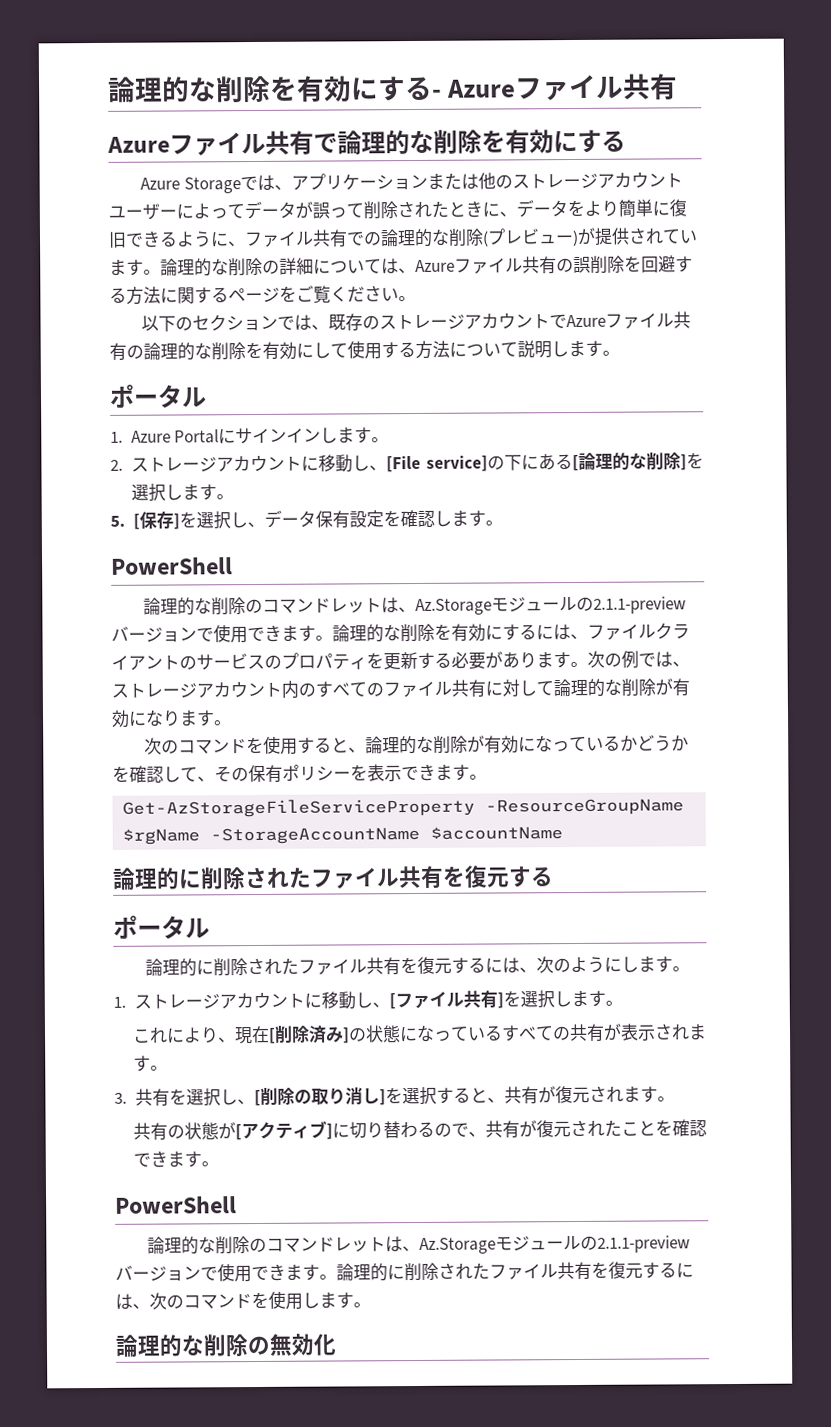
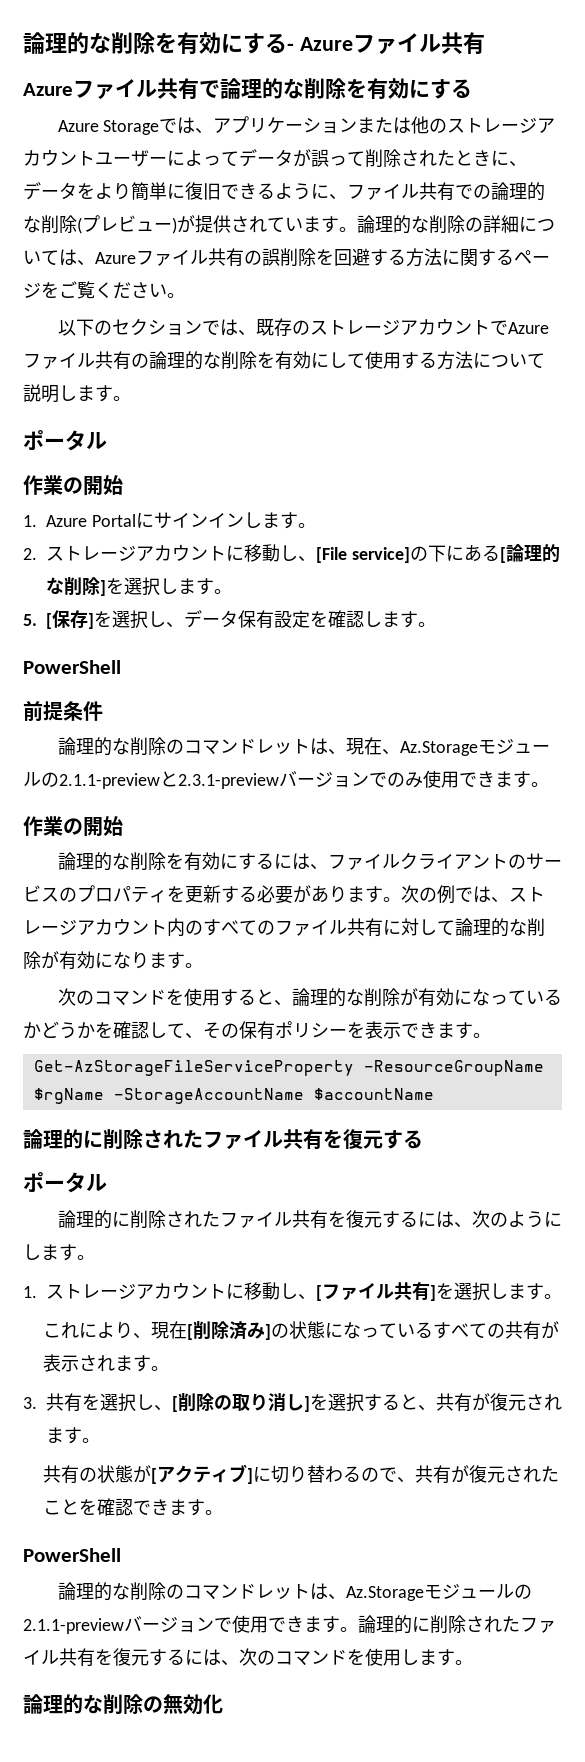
  以下のセクションでは、既存のストレージアカウントでAzureファイル共有の論理的な削除を有効にして使用する方法について説明します。
  ポータル
+ 作業の開始
- 論理的な削除のコマンドレットは、Az.Storageモジュールの2.1.1-previewバージョンで使用できます。論理的な削除を有効にするには、ファイルクライアントのサービスのプロパティを更新する必要があります。
+ 前提条件
+ 論理的な削除のコマンドレットは、現在、Az.Storageモジュールの2.1.1-previewと2.3.1-previewバージョンでのみ使用できます。
+ 作業の開始
+ 論理的な削除を有効にするには、ファイルクライアントのサービスのプロパティを更新する必要があります。

